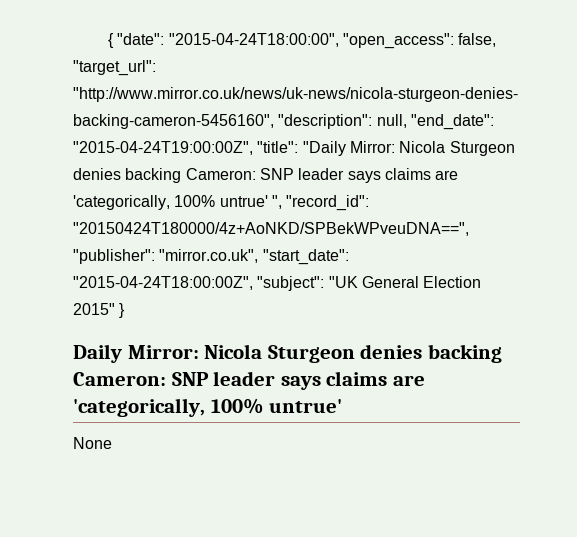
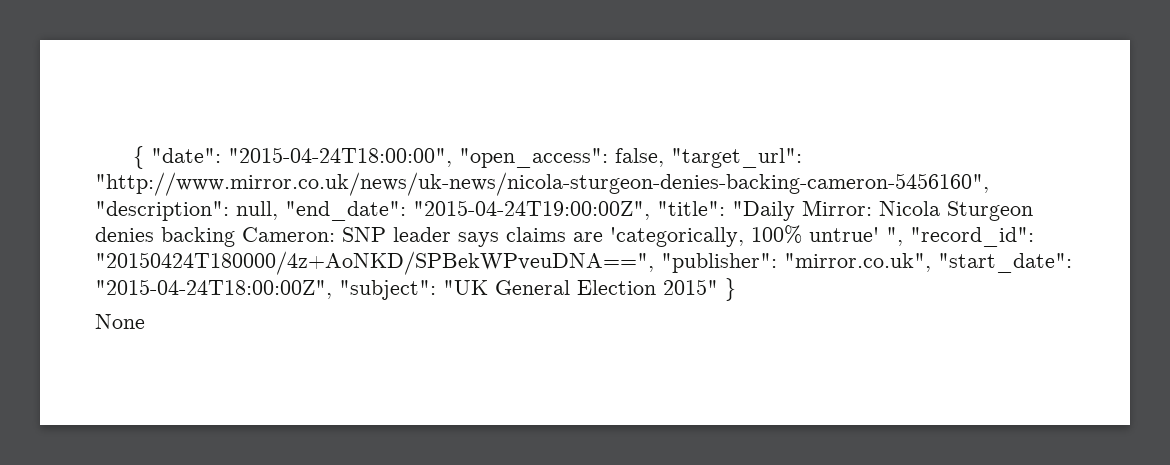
- Daily Mirror: Nicola Sturgeon denies backing Cameron: SNP leader says claims are 'categorically, 100% untrue'

